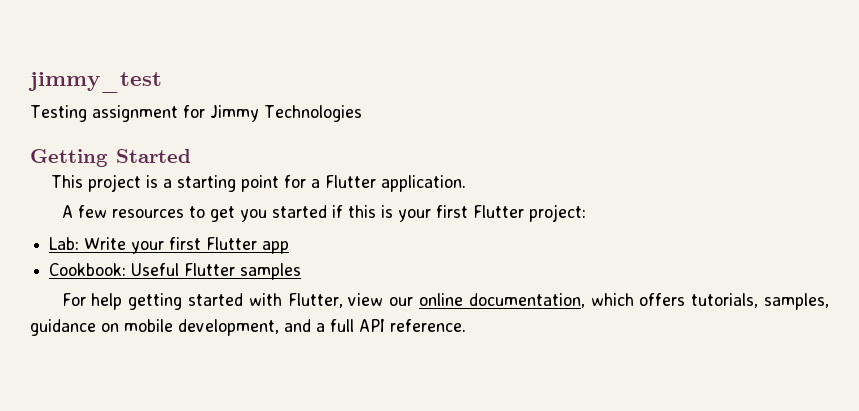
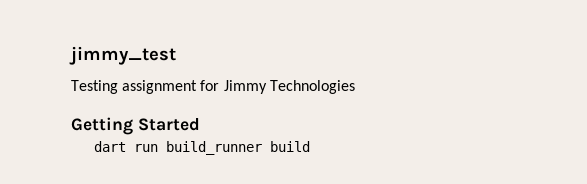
- This project is a starting point for a Flutter application.
- A few resources to get you started if this is your first Flutter project:
- Lab: Write your first Flutter app
- Cookbook: Useful Flutter samples
- For help getting started with Flutter, view our online documentation, which offers tutorials, samples, guidance on mobile development, and a full API reference.
+ dart run build_runner build

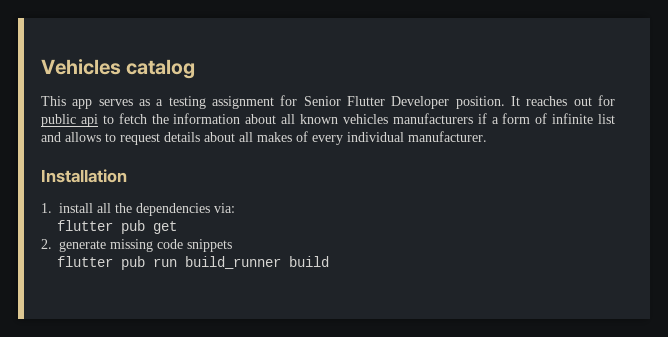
- jimmy_test
- Testing assignment for Jimmy Technologies
- Getting Started
- dart run build_runner build
+ Vehicles catalog
+ This app serves as a testing assignment for Senior Flutter Developer position. It reaches out for public api to fetch the information about all known vehicles manufacturers if a form of infinite list and allows to request details about all makes of every individual manufacturer.
+ Installation
+ 1. install all the dependencies via:
+ flutter pub get
+ 2. generate missing code snippets
+ flutter pub run build_runner build

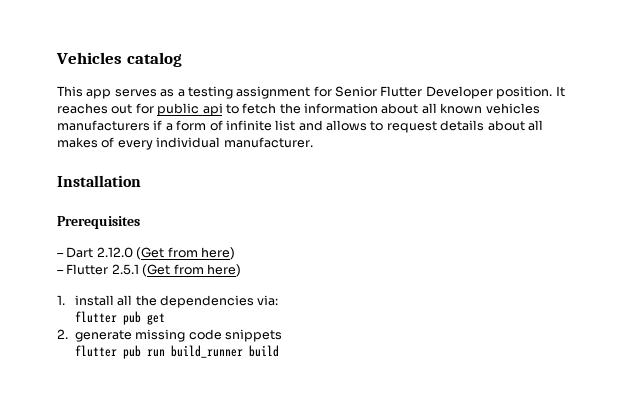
+ Prerequisites
+ – Dart 2.12.0 (Get from here)
+ – Flutter 2.5.1 (Get from here)

